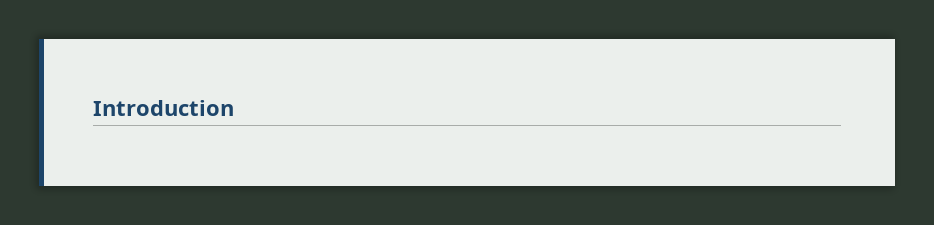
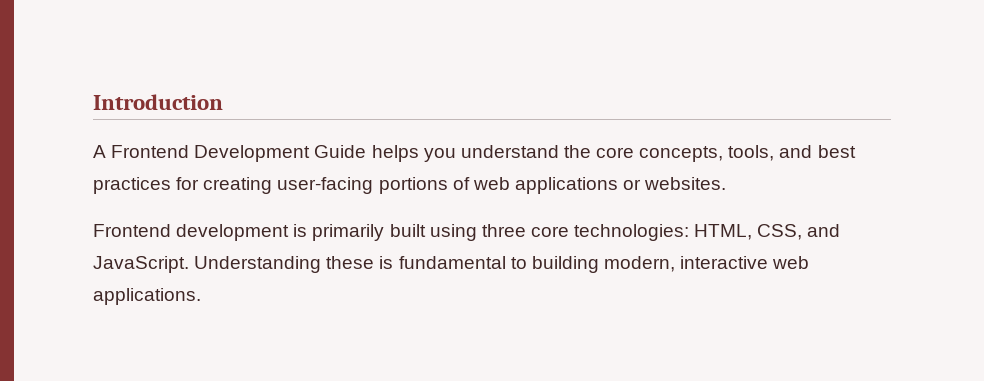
+ A Frontend Development Guide helps you understand the core concepts, tools, and best practices for creating user-facing portions of web applications or websites.
+ Frontend development is primarily built using three core technologies: HTML, CSS, and JavaScript. Understanding these is fundamental to building modern, interactive web applications.

